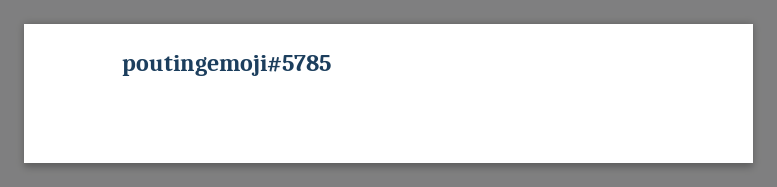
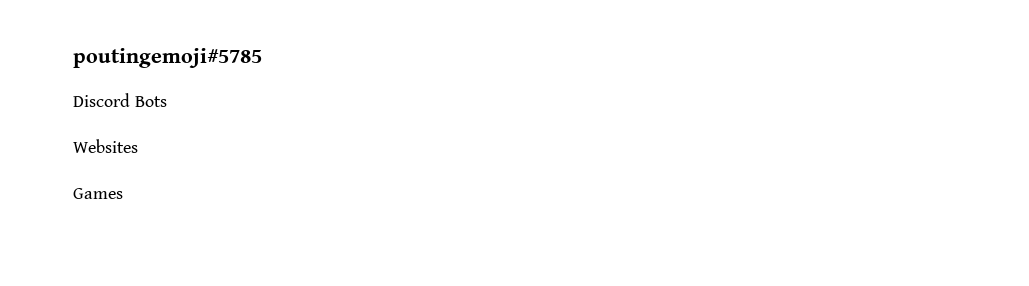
+ Discord Bots
+ Websites
+ Games

